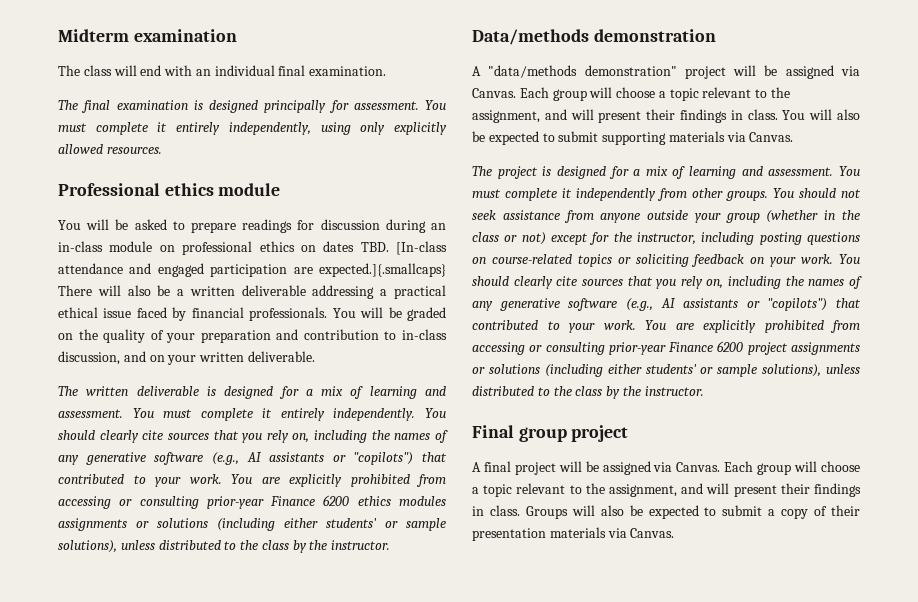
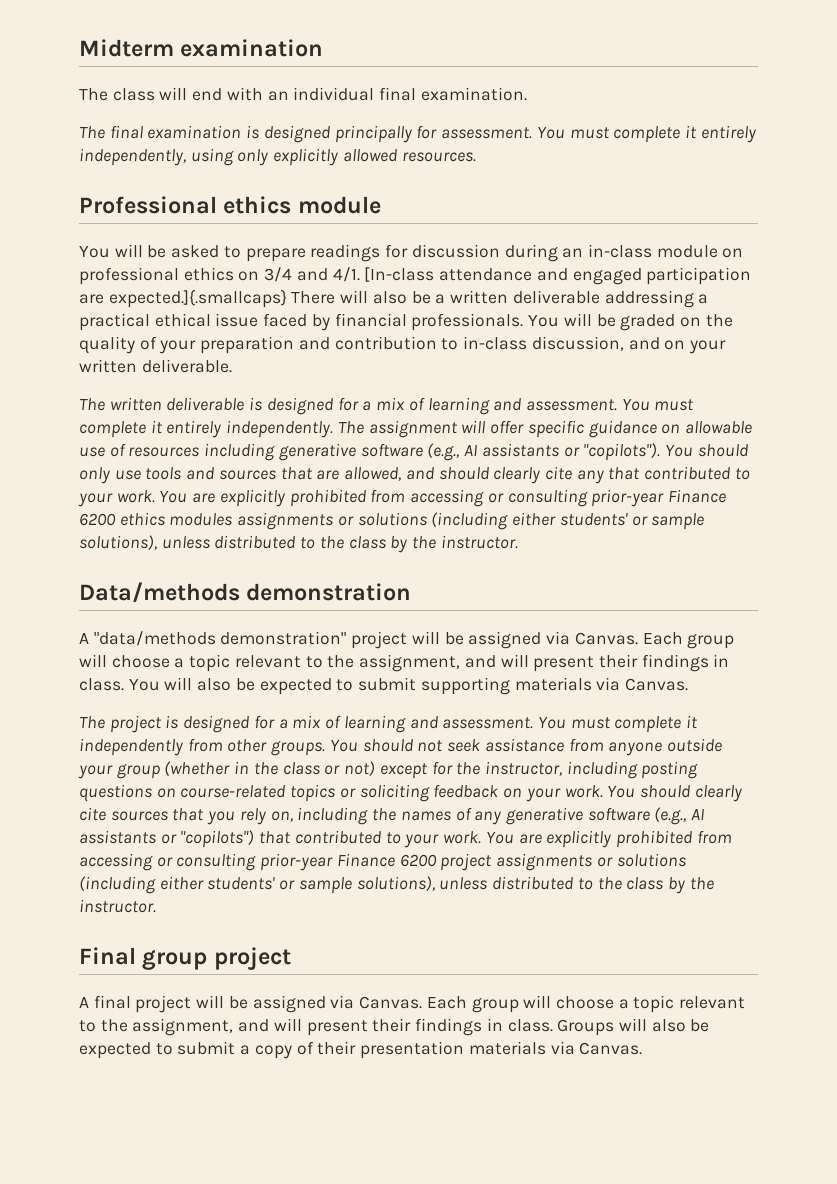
- You will be asked to prepare readings for discussion during an in-class module on professional ethics on dates TBD. [In-class attendance and engaged participation are expected.]{.smallcaps} There will also be a written deliverable addressing a practical ethical issue faced by financial professionals.
+ You will be asked to prepare readings for discussion during an in-class module on professional ethics on 3/4 and 4/1. [In-class attendance and engaged participation are expected.]{.smallcaps} There will also be a written deliverable addressing a practical ethical issue faced by financial professionals.
- You must complete it entirely independently. You should clearly cite sources that you rely on, including the names of any generative software (e.g., AI assistants or "copilots") that contributed to your work.
+ You must complete it entirely independently. The assignment will offer specific guidance on allowable use of resources including generative software (e.g., AI assistants or "copilots"). You should only use tools and sources that are allowed, and should clearly cite any that contributed to your work.

